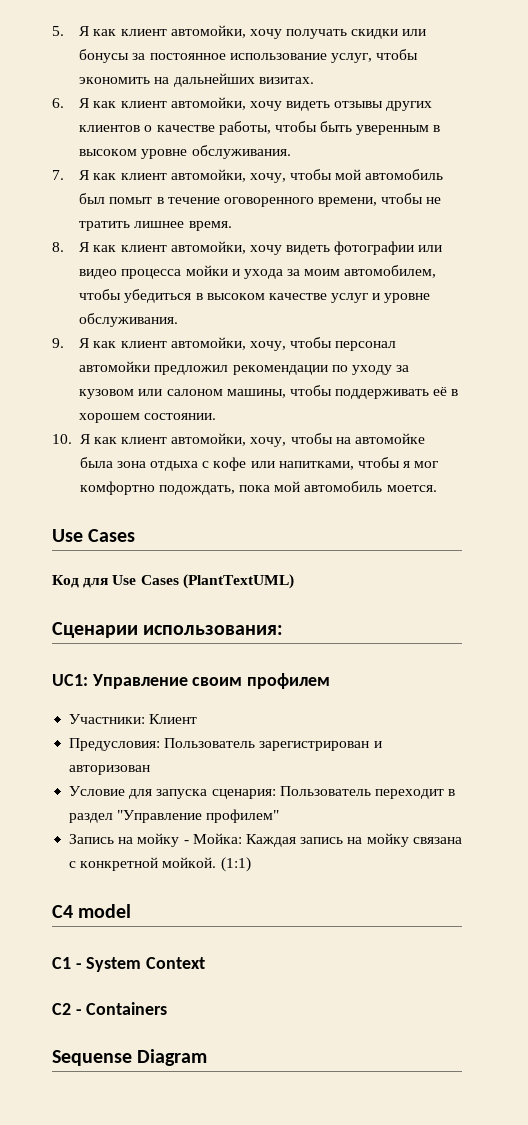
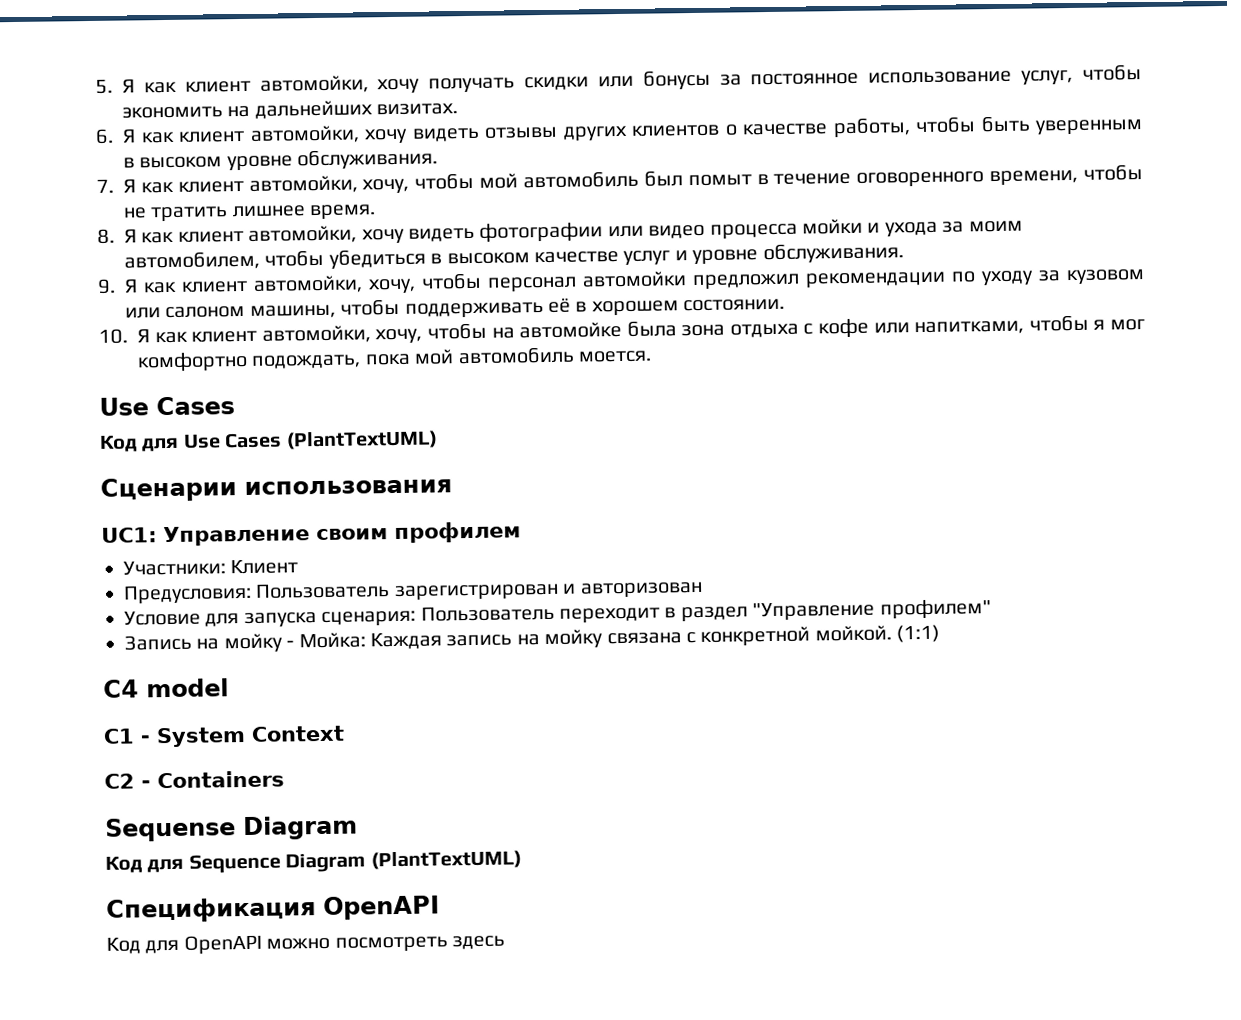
- Сценарии использования:
+ Сценарии использования
+ Код для Sequence Diagram (PlantTextUML)
+ Спецификация OpenAPI
+ Код для OpenAPI можно посмотреть здесь

